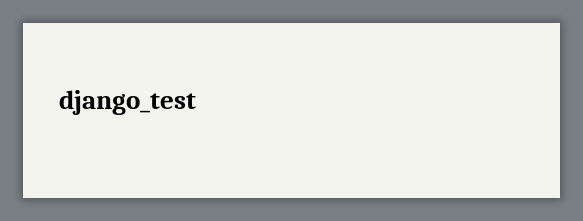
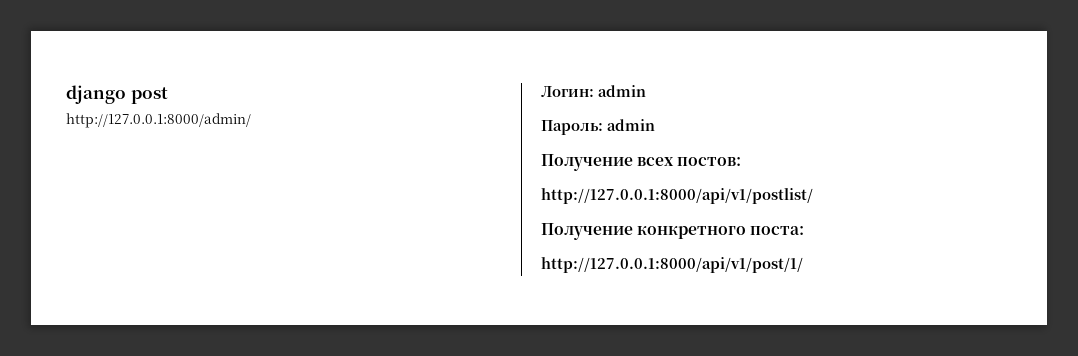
- django_test
+ django post
+ http://127.0.0.1:8000/admin/
+ Логин: admin
+ Пароль: admin
+ Получение всех постов:
+ http://127.0.0.1:8000/api/v1/postlist/
+ Получение конкретного поста:
+ http://127.0.0.1:8000/api/v1/post/1/

